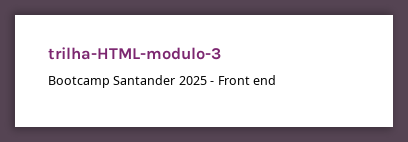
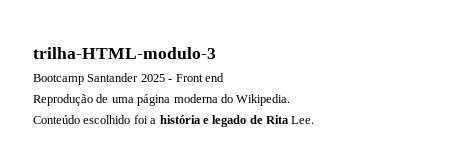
+ Reprodução de uma página moderna do Wikipedia.
+ Conteúdo escolhido foi a história e legado de Rita Lee.

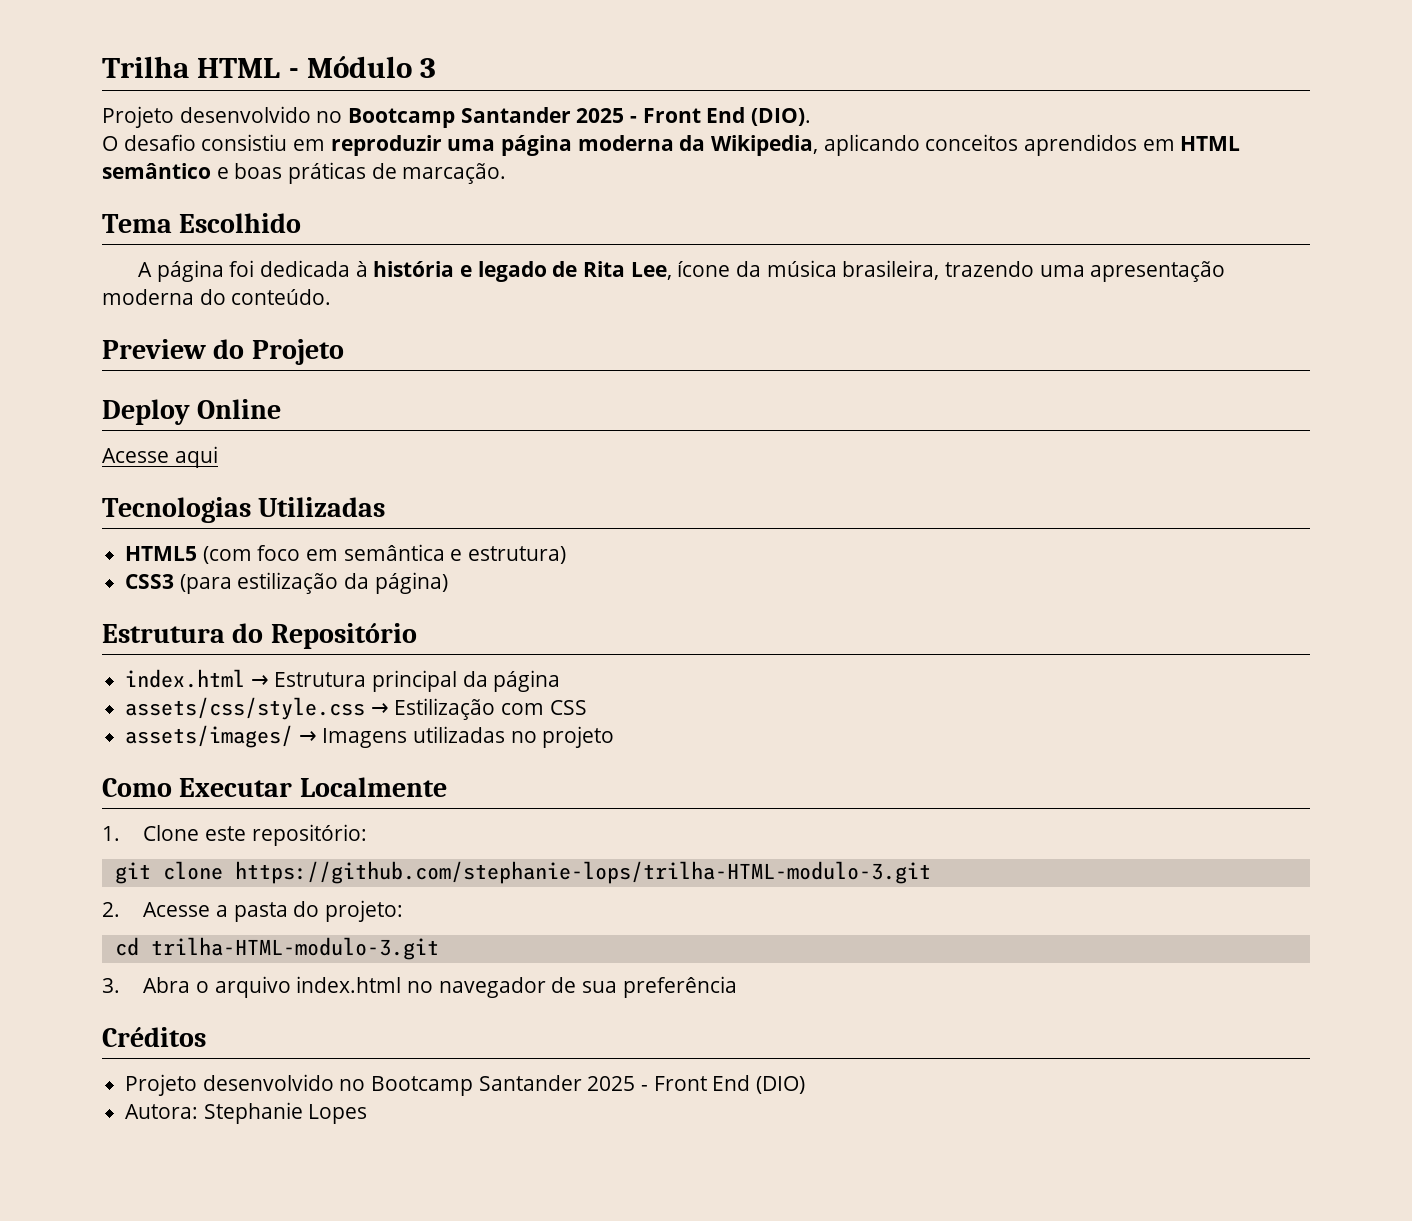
- trilha-HTML-modulo-3
- Bootcamp Santander 2025 - Front end
- Reprodução de uma página moderna do Wikipedia.
- Conteúdo escolhido foi a história e legado de Rita Lee.
+ Trilha HTML - Módulo 3
+ Projeto desenvolvido no Bootcamp Santander 2025 - Front End (DIO).
+ O desafio consistiu em reproduzir uma página moderna da Wikipedia, aplicando conceitos aprendidos em HTML semântico e boas práticas de marcação.
+ Tema Escolhido
+ A página foi dedicada à história e legado de Rita Lee, ícone da música brasileira, trazendo uma apresentação moderna do conteúdo.
+ Preview do Projeto
+ Deploy Online
+ Acesse aqui
+ Tecnologias Utilizadas
+ HTML5 (com foco em semântica e estrutura)
+ CSS3 (para estilização da página)
+ Estrutura do Repositório
+ index.html → Estrutura principal da página
+ assets/css/style.css → Estilização com CSS
+ assets/images/ → Imagens utilizadas no projeto
+ Como Executar Localmente
+ 1. Clone este repositório:
+ git clone https://github.com/stephanie-lops/trilha-HTML-modulo-3.git
+ 2. Acesse a pasta do projeto:
+ cd trilha-HTML-modulo-3.git
+ 3. Abra o arquivo index.html no navegador de sua preferência
+ Créditos
+ Projeto desenvolvido no Bootcamp Santander 2025 - Front End (DIO)
+ Autora: Stephanie Lopes

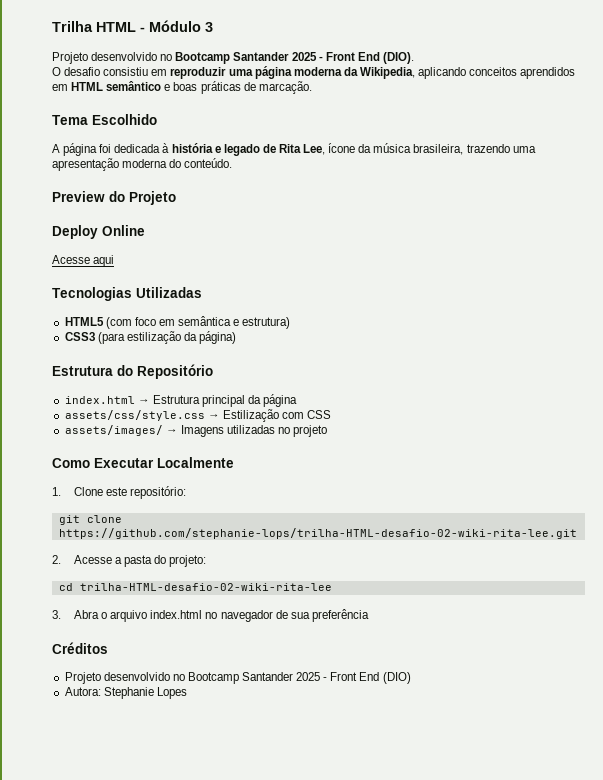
- git clone https://github.com/stephanie-lops/trilha-HTML-modulo-3.git
+ git clone https://github.com/stephanie-lops/trilha-HTML-desafio-02-wiki-rita-lee.git
- cd trilha-HTML-modulo-3.git
+ cd trilha-HTML-desafio-02-wiki-rita-lee

